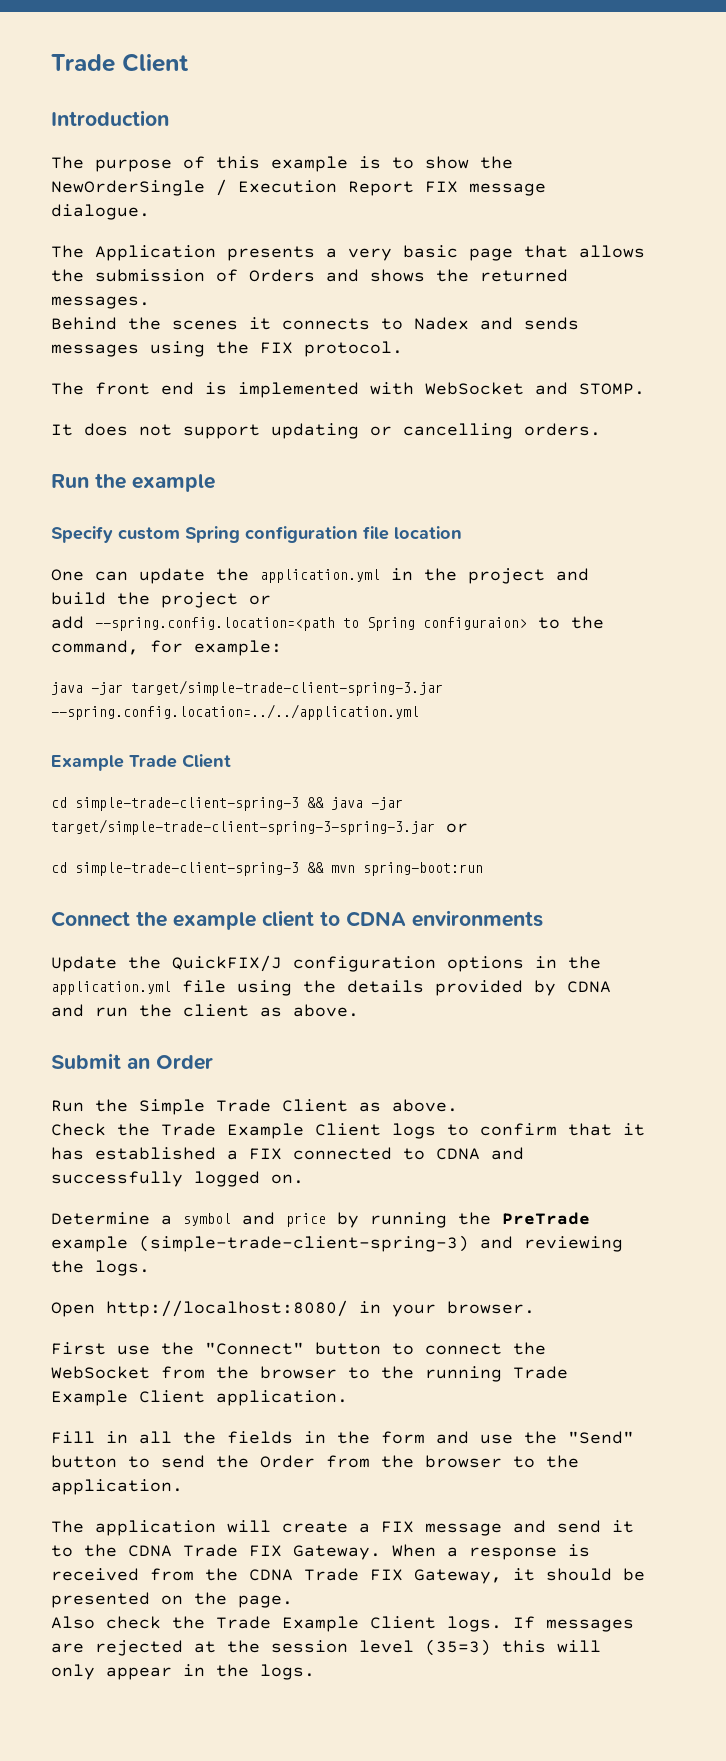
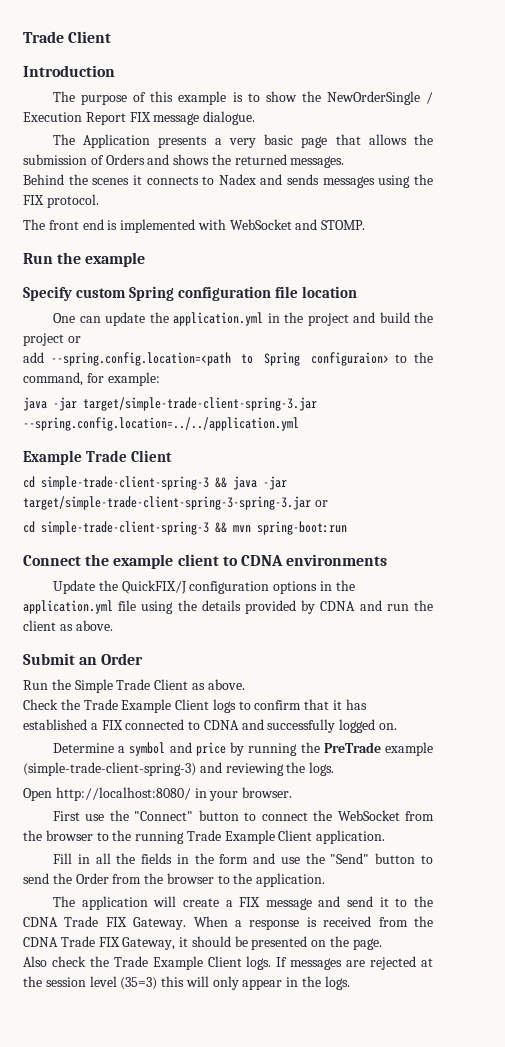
- It does not support updating or cancelling orders.

